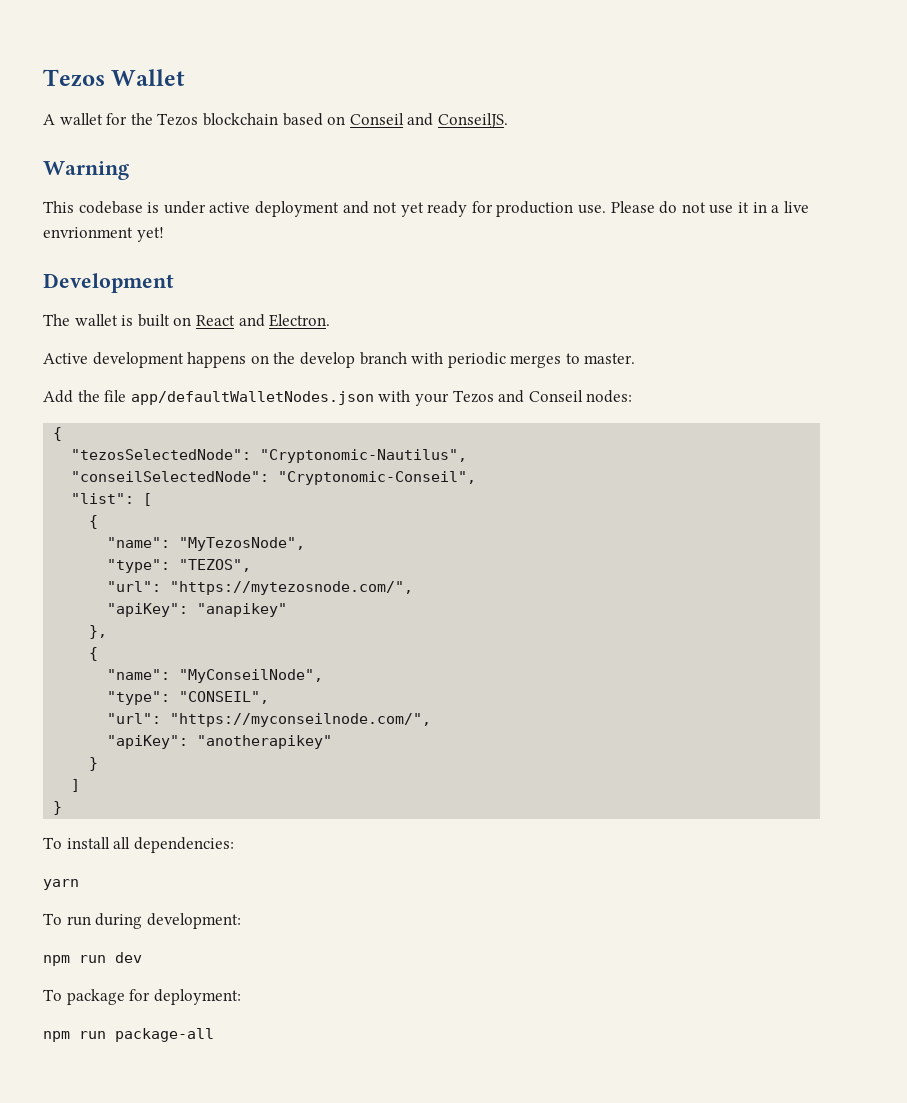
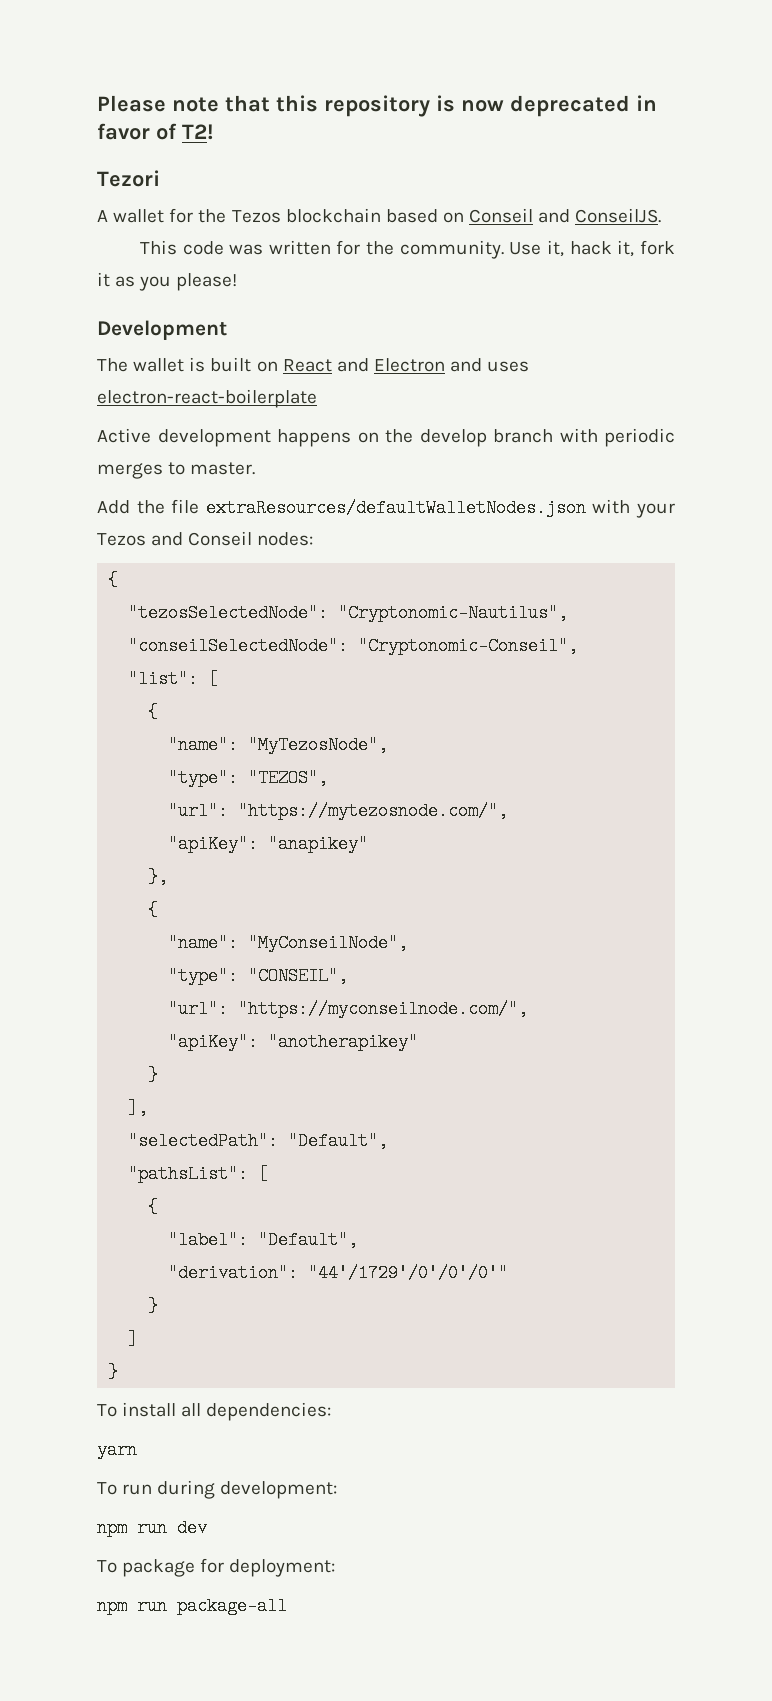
- Tezos Wallet
+ Please note that this repository is now deprecated in favor of T2!
+ Tezori
- Warning
- This codebase is under active deployment and not yet ready for production use. Please do not use it in a live envrionment yet!
+ This code was written for the community. Use it, hack it, fork it as you please!
- The wallet is built on React and Electron.
+ The wallet is built on React and Electron and uses electron-react-boilerplate
- Add the file app/defaultWalletNodes.json with your Tezos and Conseil nodes:
+ Add the file extraResources/defaultWalletNodes.json with your Tezos and Conseil nodes:
+ ],
+ "selectedPath": "Default",
+ "pathsList": [
+ {
+ "label": "Default",
+ "derivation": "44'/1729'/0'/0'/0'"
+ }

